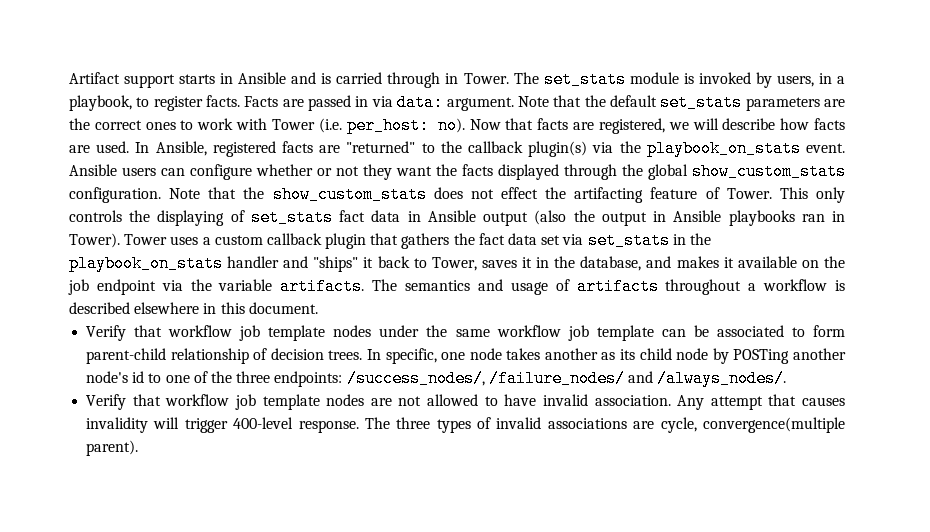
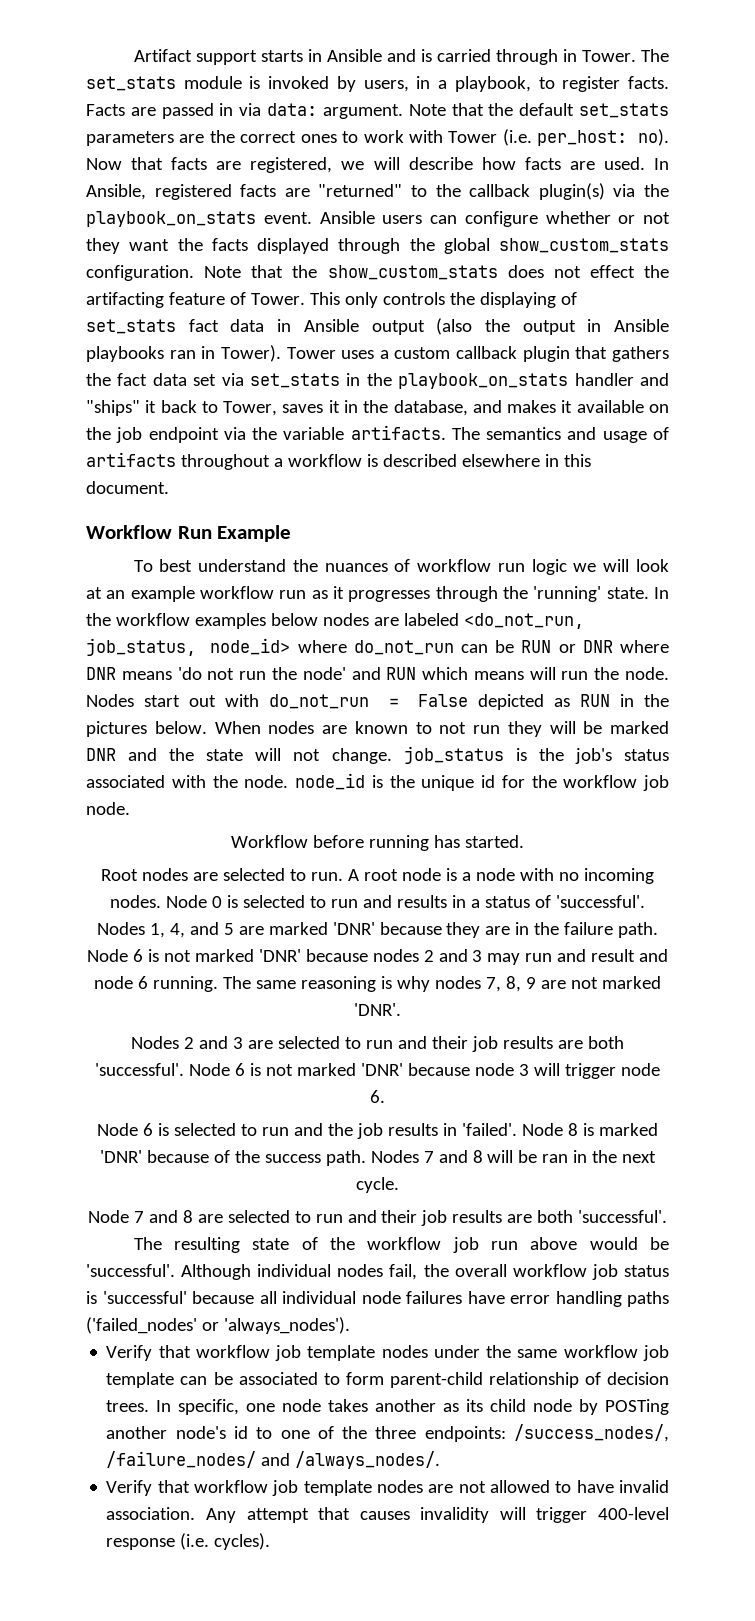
+ Workflow Run Example
+ To best understand the nuances of workflow run logic we will look at an example workflow run as it progresses through the 'running' state. In the workflow examples below nodes are labeled <do_not_run, job_status, node_id> where do_not_run can be RUN or DNR where DNR means 'do not run the node' and RUN which means will run the node. Nodes start out with do_not_run = False depicted as RUN in the pictures below. When nodes are known to not run they will be marked DNR and the state will not change. job_status is the job's status associated with the node. node_id is the unique id for the workflow job node.
+ Workflow before running has started.
+ Root nodes are selected to run. A root node is a node with no incoming nodes. Node 0 is selected to run and results in a status of 'successful'. Nodes 1, 4, and 5 are marked 'DNR' because they are in the failure path. Node 6 is not marked 'DNR' because nodes 2 and 3 may run and result and node 6 running. The same reasoning is why nodes 7, 8, 9 are not marked 'DNR'.
+ Nodes 2 and 3 are selected to run and their job results are both 'successful'. Node 6 is not marked 'DNR' because node 3 will trigger node 6.
+ Node 6 is selected to run and the job results in 'failed'. Node 8 is marked 'DNR' because of the success path. Nodes 7 and 8 will be ran in the next cycle.
+ Node 7 and 8 are selected to run and their job results are both 'successful'.
+ The resulting state of the workflow job run above would be 'successful'. Although individual nodes fail, the overall workflow job status is 'successful' because all individual node failures have error handling paths ('failed_nodes' or 'always_nodes').
- Any attempt that causes invalidity will trigger 400-level response. The three types of invalid associations are cycle, convergence(multiple parent).
+ Any attempt that causes invalidity will trigger 400-level response (i.e. cycles).

